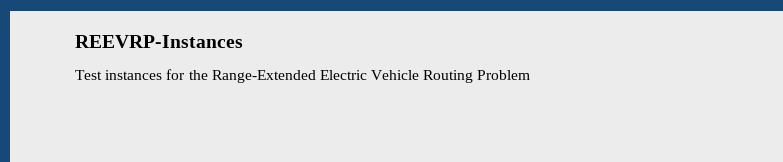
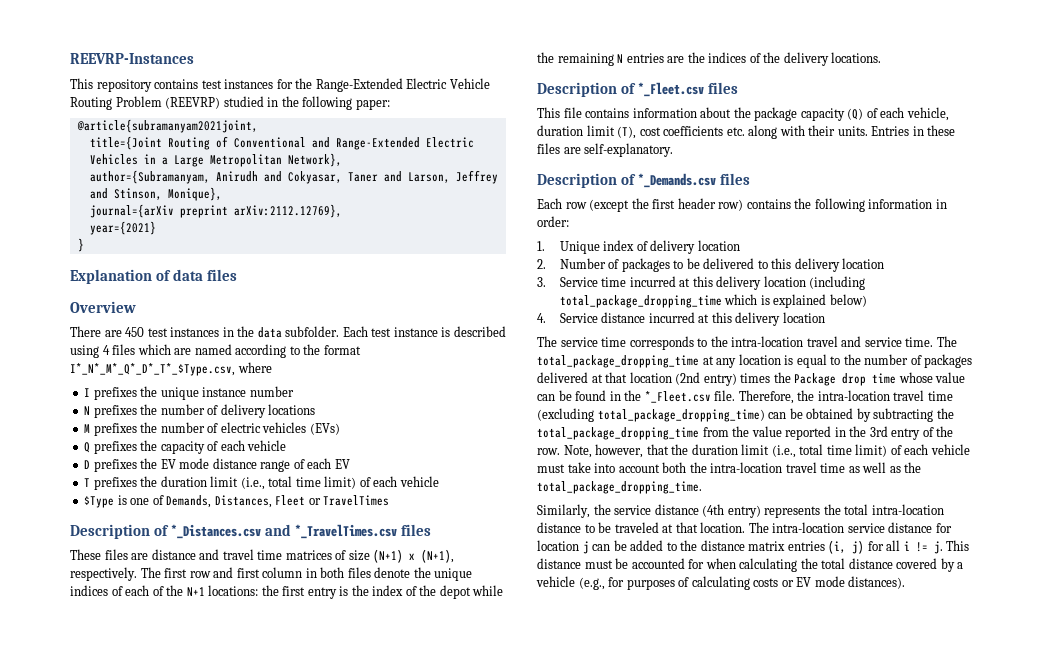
- Test instances for the Range-Extended Electric Vehicle Routing Problem
+ This repository contains test instances for the Range-Extended Electric Vehicle Routing Problem (REEVRP) studied in the following paper:
+ @article{subramanyam2021joint,
+ title={Joint Routing of Conventional and Range-Extended Electric Vehicles in a Large Metropolitan Network},
+ author={Subramanyam, Anirudh and Cokyasar, Taner and Larson, Jeffrey and Stinson, Monique},
+ journal={arXiv preprint arXiv:2112.12769},
+ year={2021}
+ }
+ Explanation of data files
+ Overview
+ There are 450 test instances in the data subfolder. Each test instance is described using 4 files which are named according to the format I*_N*_M*_Q*_D*_T*_$Type.csv, where
+ I prefixes the unique instance number
+ N prefixes the number of delivery locations
+ M prefixes the number of electric vehicles (EVs)
+ Q prefixes the capacity of each vehicle
+ D prefixes the EV mode distance range of each EV
+ T prefixes the duration limit (i.e., total time limit) of each vehicle
+ $Type is one of Demands, Distances, Fleet or TravelTimes
+ Description of *_Distances.csv and *_TravelTimes.csv files
+ These files are distance and travel time matrices of size (N+1) x (N+1), respectively. The first row and first column in both files denote the unique indices of each of the N+1 locations: the first entry is the index of the depot while the remaining N entries are the indices of the delivery locations.
+ Description of *_Fleet.csv files
+ This file contains information about the package capacity (Q) of each vehicle, duration limit (T), cost coefficients etc. along with their units. Entries in these files are self-explanatory.
+ Description of *_Demands.csv files
+ Each row (except the first header row) contains the following information in order:
+ 1. Unique index of delivery location
+ 2. Number of packages to be delivered to this delivery location
+ 3. Service time incurred at this delivery location (including total_package_dropping_time which is explained below)
+ 4. Service distance incurred at this delivery location
+ The service time corresponds to the intra-location travel and service time. The total_package_dropping_time at any location is equal to the number of packages delivered at that location (2nd entry) times the Package drop time whose value can be found in the *_Fleet.csv file. Therefore, the intra-location travel time (excluding total_package_dropping_time) can be obtained by subtracting the total_package_dropping_time from the value reported in the 3rd entry of the row. Note, however, that the duration limit (i.e., total time limit) of each vehicle must take into account both the intra-location travel time as well as the total_package_dropping_time.
+ Similarly, the service distance (4th entry) represents the total intra-location distance to be traveled at that location. The intra-location service distance for location j can be added to the distance matrix entries (i, j) for all i != j. This distance must be accounted for when calculating the total distance covered by a vehicle (e.g., for purposes of calculating costs or EV mode distances).

